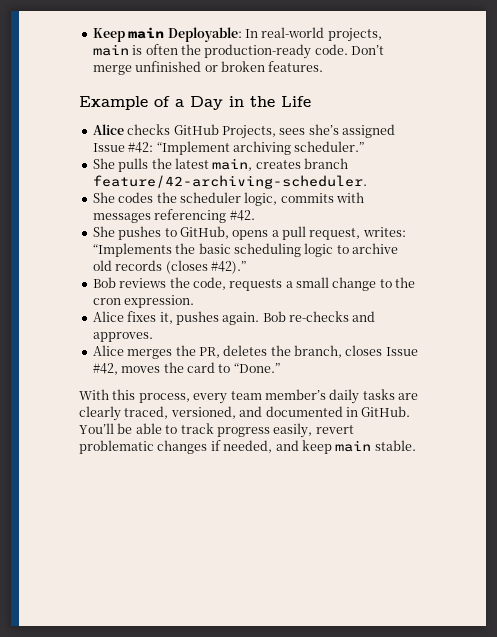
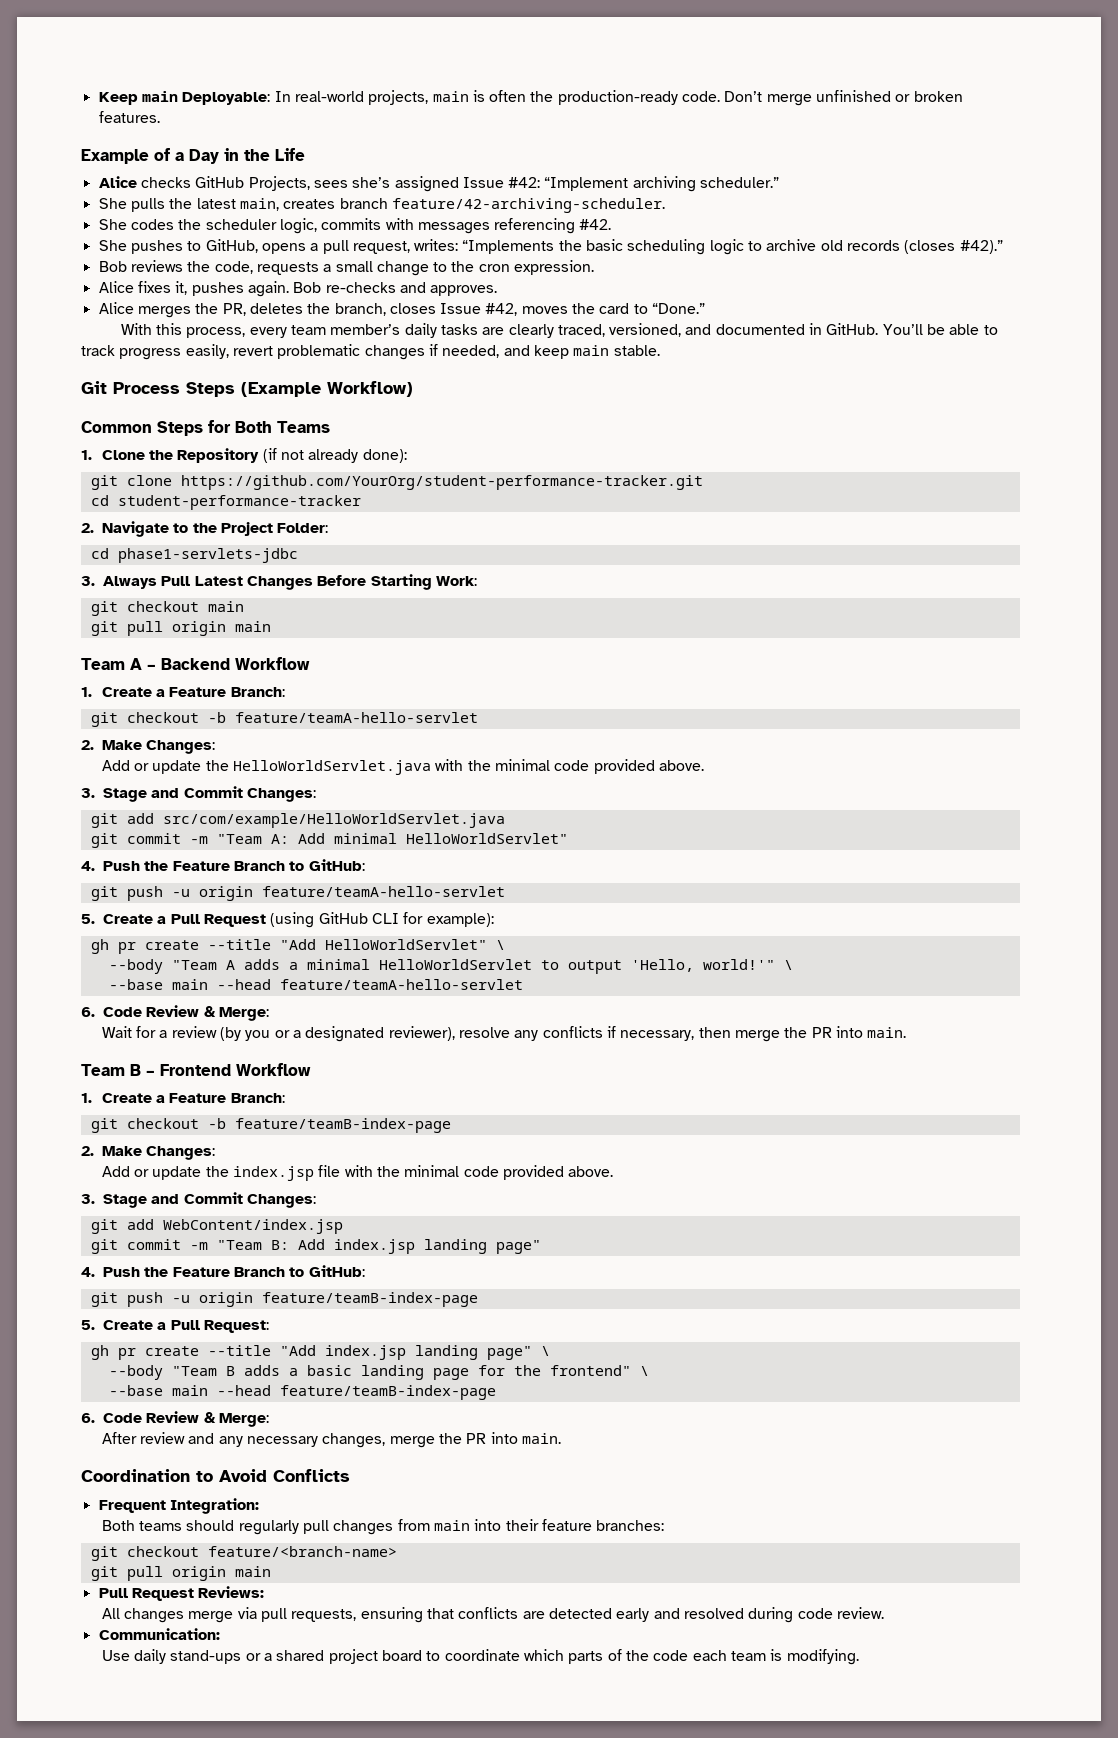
+ Git Process Steps (Example Workflow)
+ Common Steps for Both Teams
+ 1. Clone the Repository (if not already done):
+ git clone https://github.com/YourOrg/student-performance-tracker.git
+ cd student-performance-tracker
+ 2. Navigate to the Project Folder:
+ cd phase1-servlets-jdbc
+ 3. Always Pull Latest Changes Before Starting Work:
+ git checkout main
+ git pull origin main
+ Team A – Backend Workflow
+ 1. Create a Feature Branch:
+ git checkout -b feature/teamA-hello-servlet
+ 2. Make Changes:
+ Add or update the HelloWorldServlet.java with the minimal code provided above.
+ 3. Stage and Commit Changes:
+ git add src/com/example/HelloWorldServlet.java
+ git commit -m "Team A: Add minimal HelloWorldServlet"
+ 4. Push the Feature Branch to GitHub:
+ git push -u origin feature/teamA-hello-servlet
+ 5. Create a Pull Request (using GitHub CLI for example):
+ gh pr create --title "Add HelloWorldServlet" \
+ --body "Team A adds a minimal HelloWorldServlet to output 'Hello, world!'" \
+ --base main --head feature/teamA-hello-servlet
+ 6. Code Review & Merge:
+ Wait for a review (by you or a designated reviewer), resolve any conflicts if necessary, then merge the PR into main.
+ Team B – Frontend Workflow
+ 1. Create a Feature Branch:
+ git checkout -b feature/teamB-index-page
+ 2. Make Changes:
+ Add or update the index.jsp file with the minimal code provided above.
+ 3. Stage and Commit Changes:
+ git add WebContent/index.jsp
+ git commit -m "Team B: Add index.jsp landing page"
+ 4. Push the Feature Branch to GitHub:
+ git push -u origin feature/teamB-index-page
+ 5. Create a Pull Request:
+ gh pr create --title "Add index.jsp landing page" \
+ --body "Team B adds a basic landing page for the frontend" \
+ --base main --head feature/teamB-index-page
+ 6. Code Review & Merge:
+ After review and any necessary changes, merge the PR into main.
+ Coordination to Avoid Conflicts
+ Frequent Integration:
+ Both teams should regularly pull changes from main into their feature branches:
+ git checkout feature/<branch-name>
+ git pull origin main
+ Pull Request Reviews:
+ All changes merge via pull requests, ensuring that conflicts are detected early and resolved during code review.
+ Communication:
+ Use daily stand-ups or a shared project board to coordinate which parts of the code each team is modifying.

